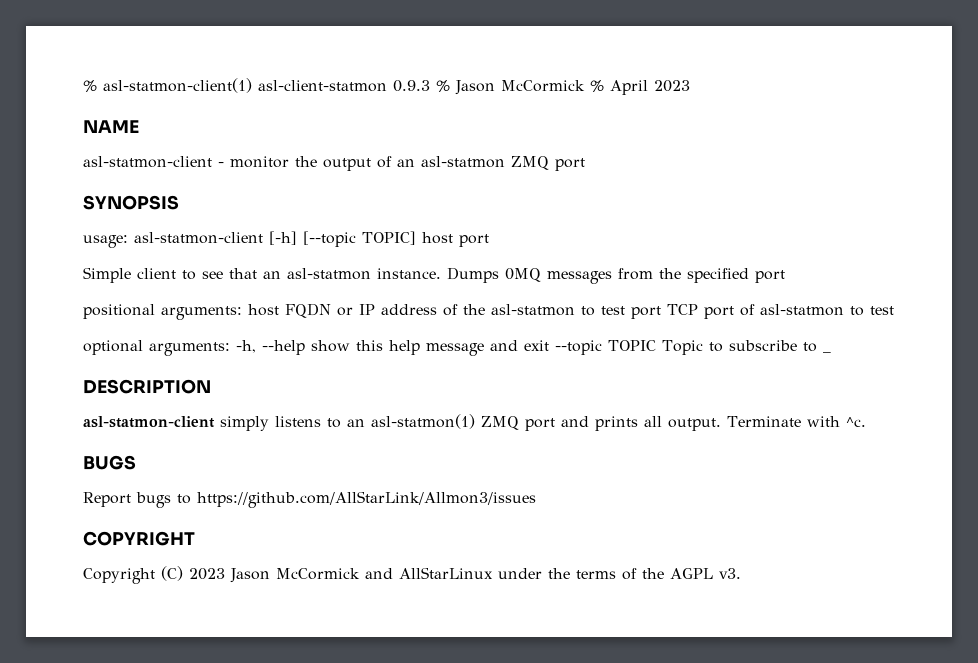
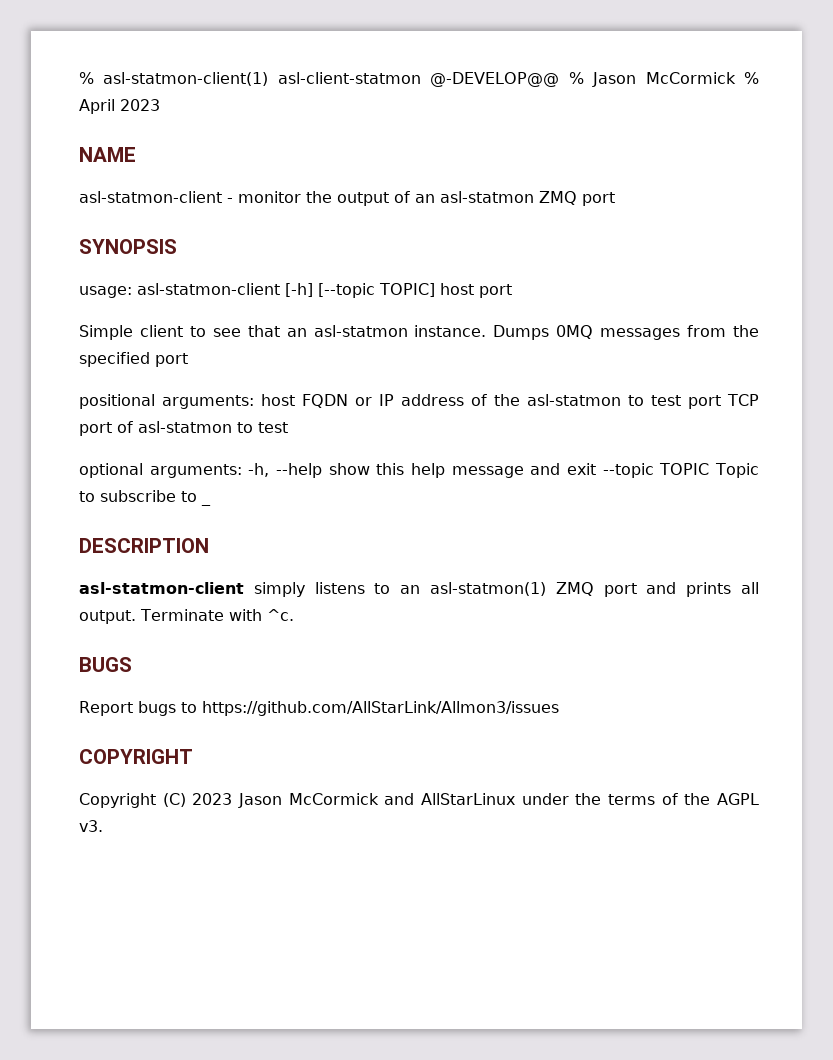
- % asl-statmon-client(1) asl-client-statmon 0.9.3 % Jason McCormick % April 2023
+ % asl-statmon-client(1) asl-client-statmon @-DEVELOP@@ % Jason McCormick % April 2023

